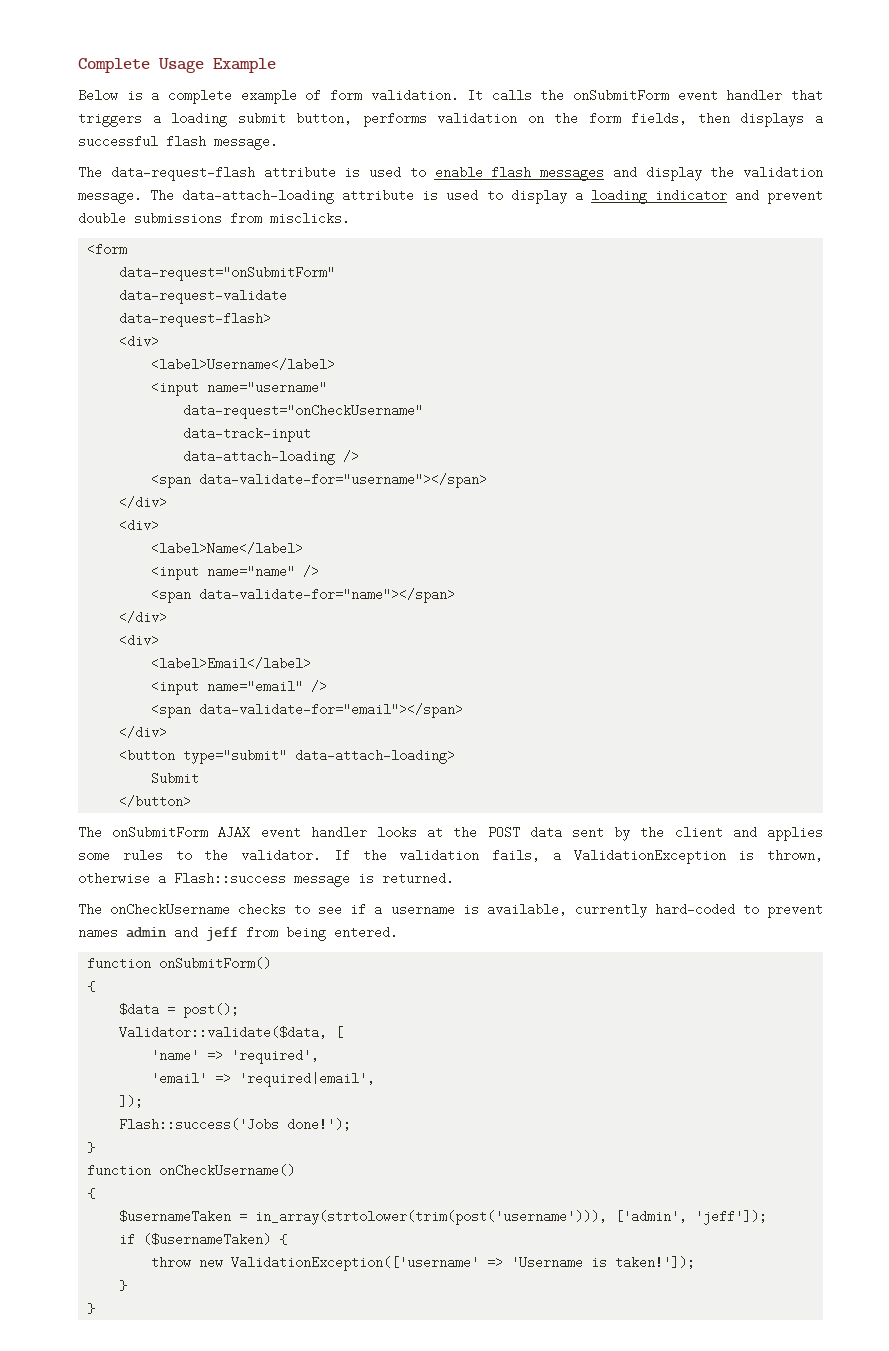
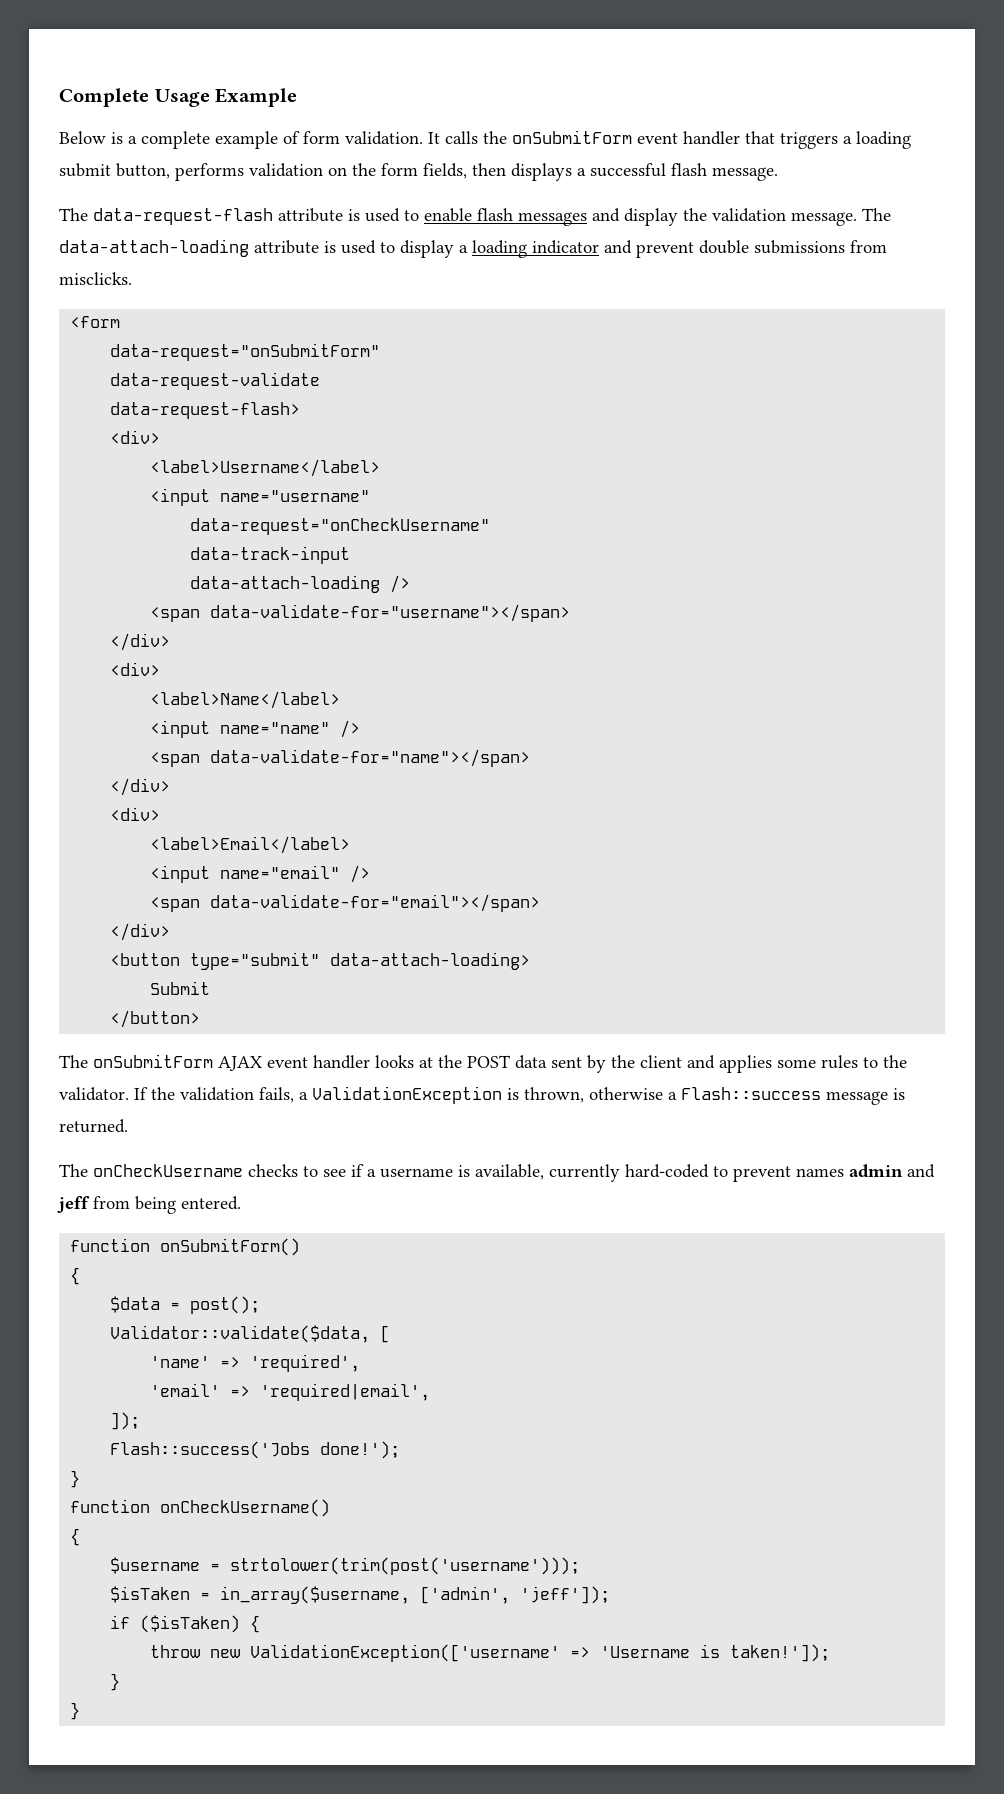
- $usernameTaken = in_array(strtolower(trim(post('username'))), ['admin', 'jeff']);
+ $username = strtolower(trim(post('username')));
+ $isTaken = in_array($username, ['admin', 'jeff']);
- if ($usernameTaken) {
+ if ($isTaken) {

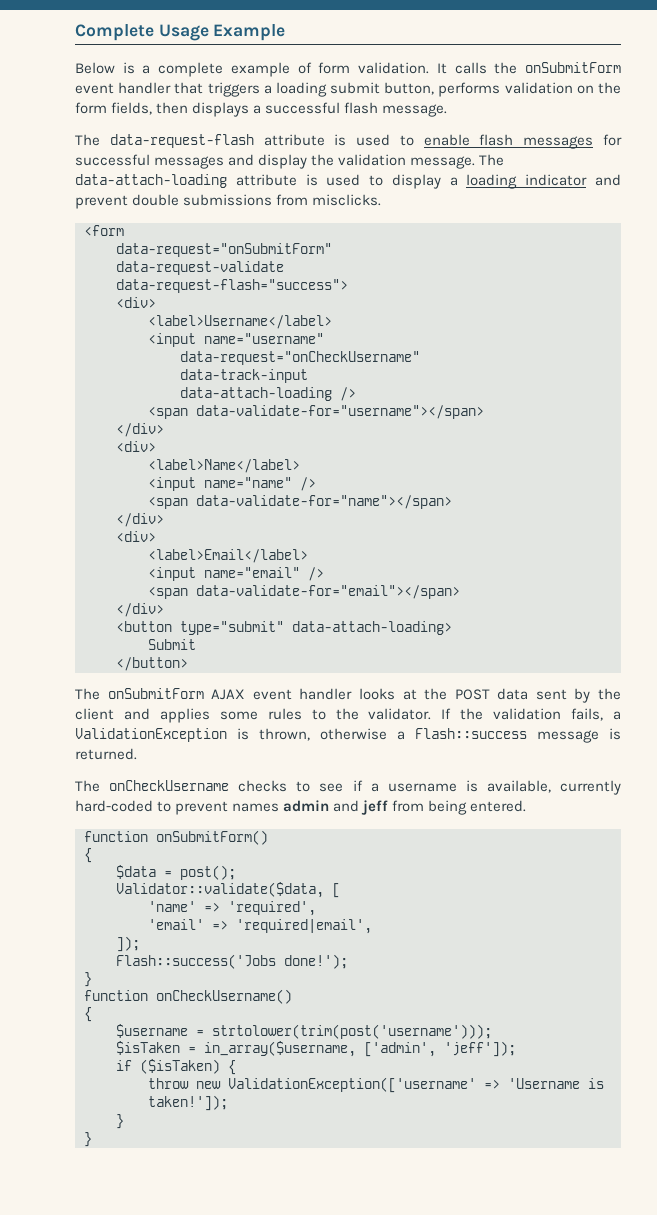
- The data-request-flash attribute is used to enable flash messages and display the validation message.
+ The data-request-flash attribute is used to enable flash messages for successful messages and display the validation message.
- data-request-flash>
+ data-request-flash="success">

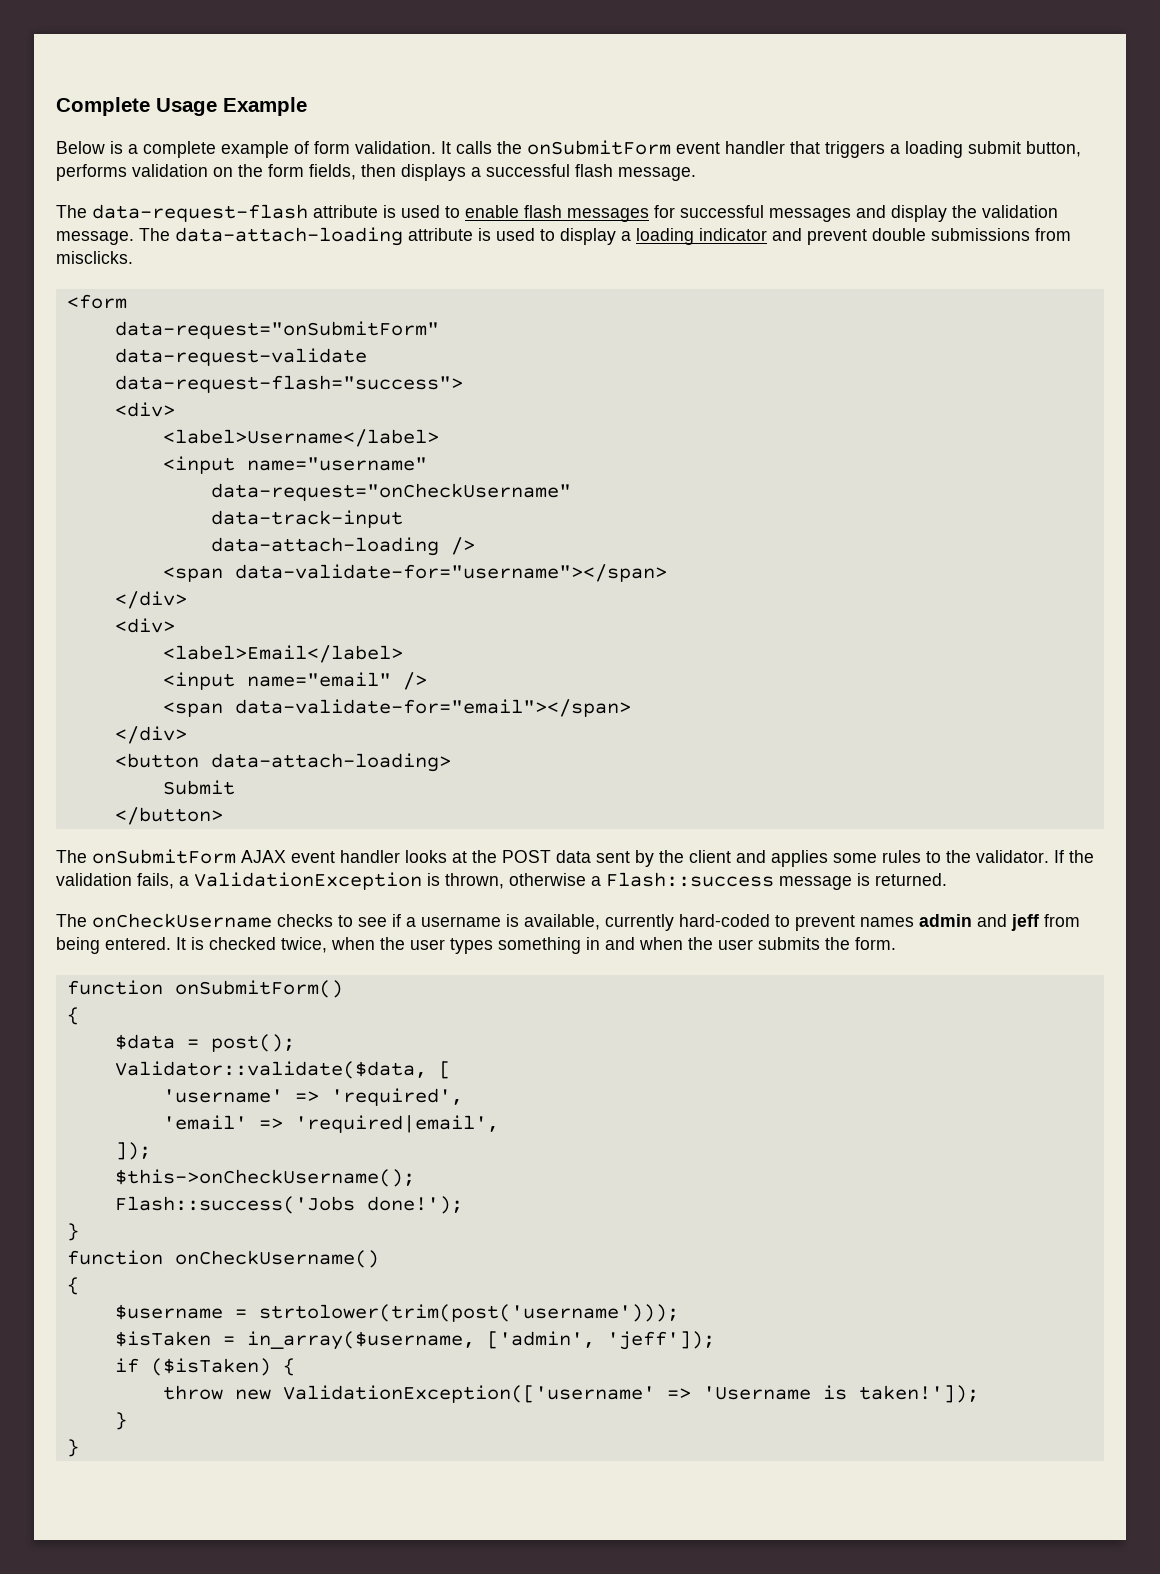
- <label>Name</label>
- <input name="name" />
- <span data-validate-for="name"></span>
- </div>
- <div>
- <button type="submit" data-attach-loading>
+ <button data-attach-loading>
+ It is checked twice, when the user types something in and when the user submits the form.
- 'name' => 'required',
+ 'username' => 'required',
+ $this->onCheckUsername();

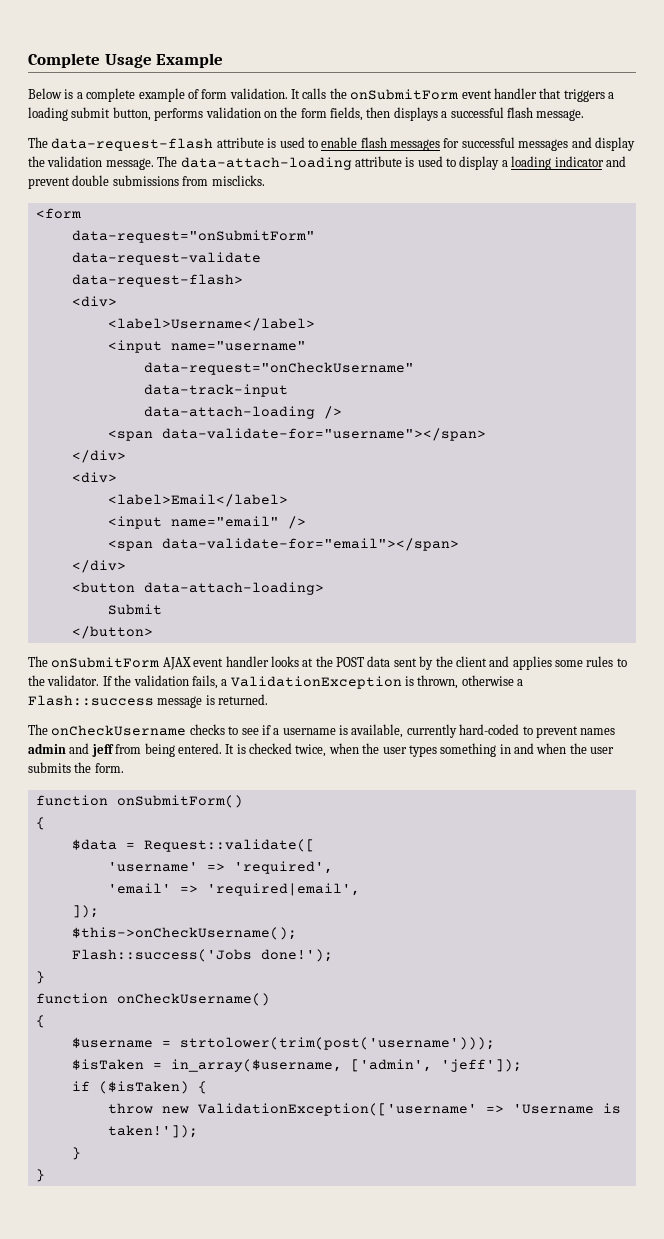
- data-request-flash="success">
+ data-request-flash>
- $data = post();
- Validator::validate($data, [
+ $data = Request::validate([

